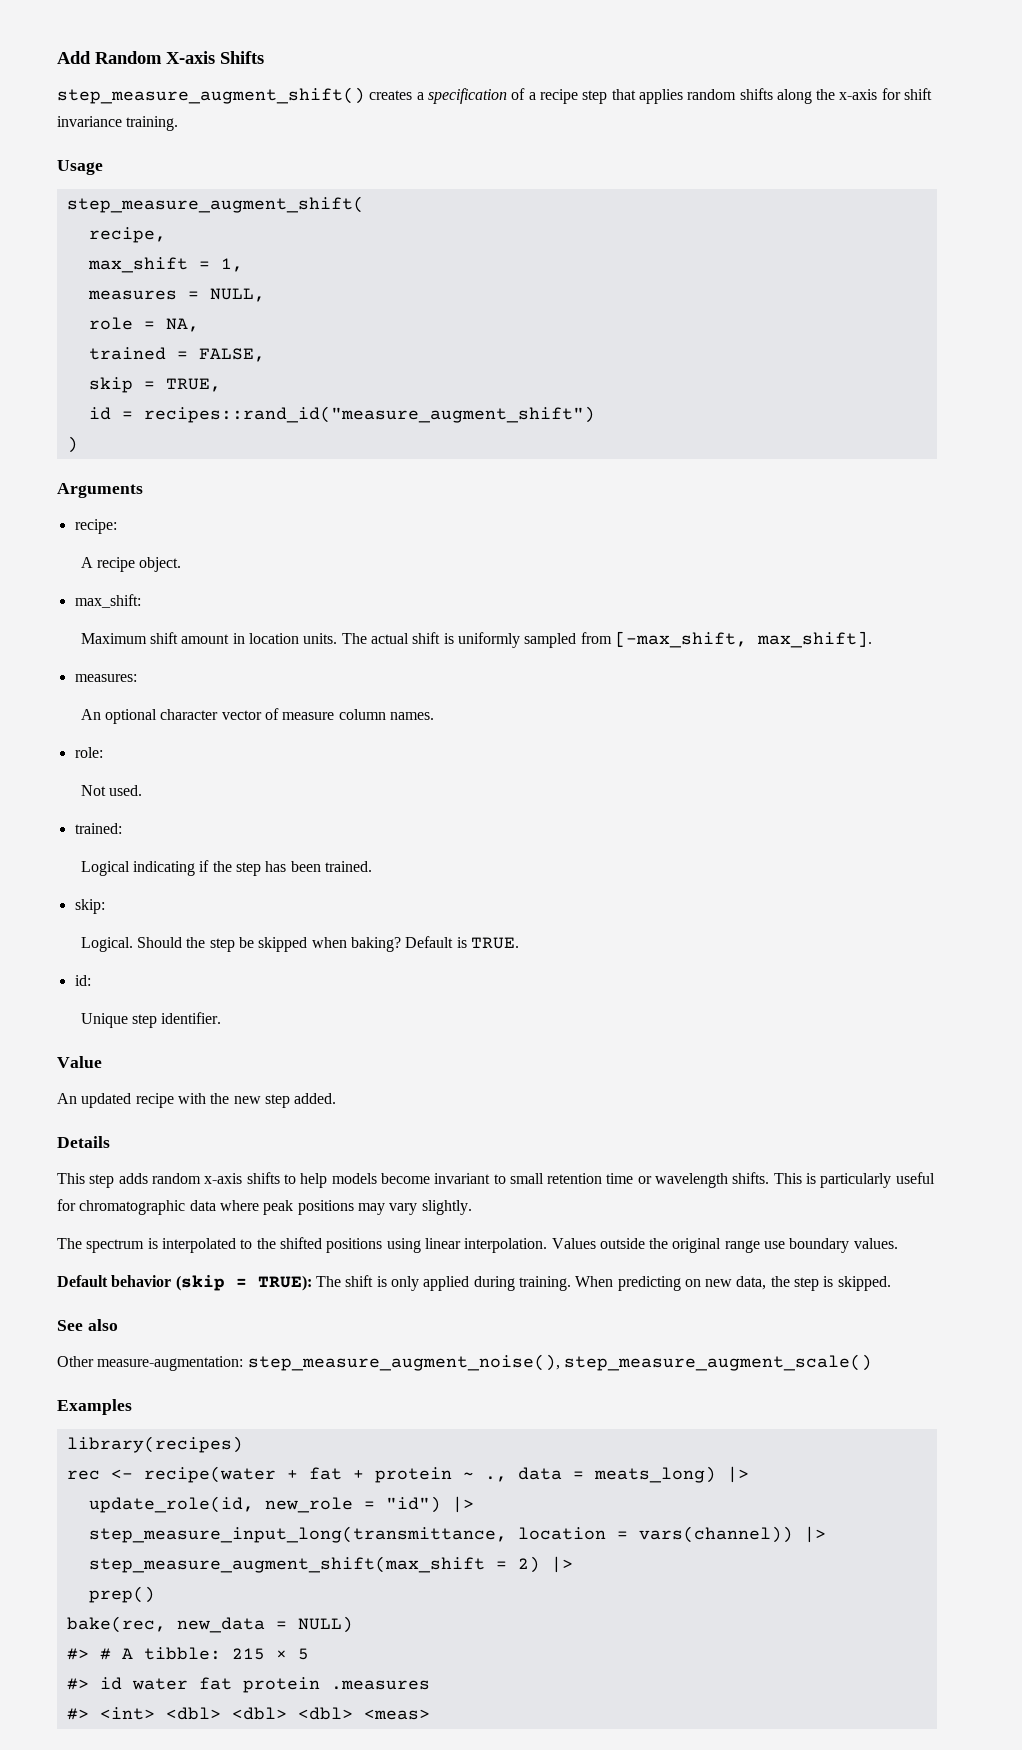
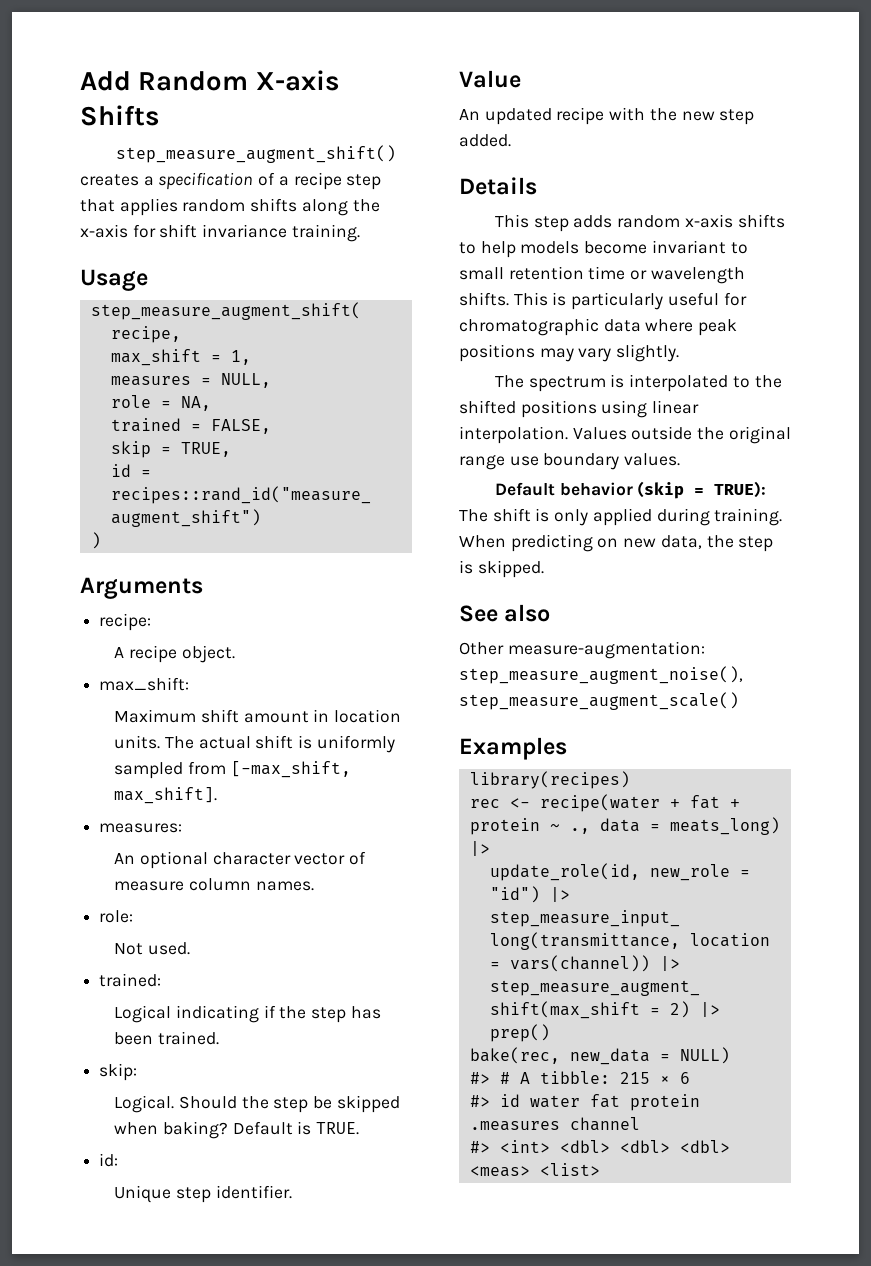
- #> # A tibble: 215 × 5
+ #> # A tibble: 215 × 6
- #> id water fat protein .measures
+ #> id water fat protein .measures channel
- #> <int> <dbl> <dbl> <dbl> <meas>
+ #> <int> <dbl> <dbl> <dbl> <meas> <list>

